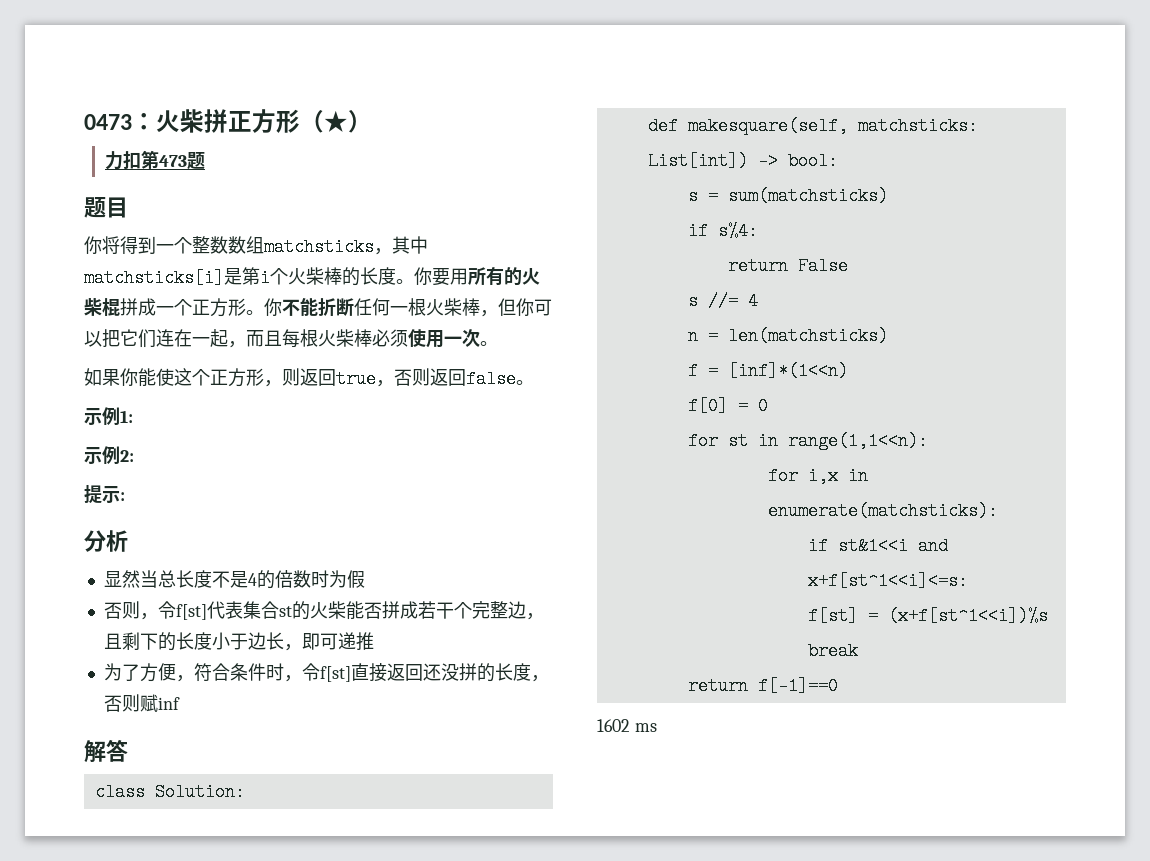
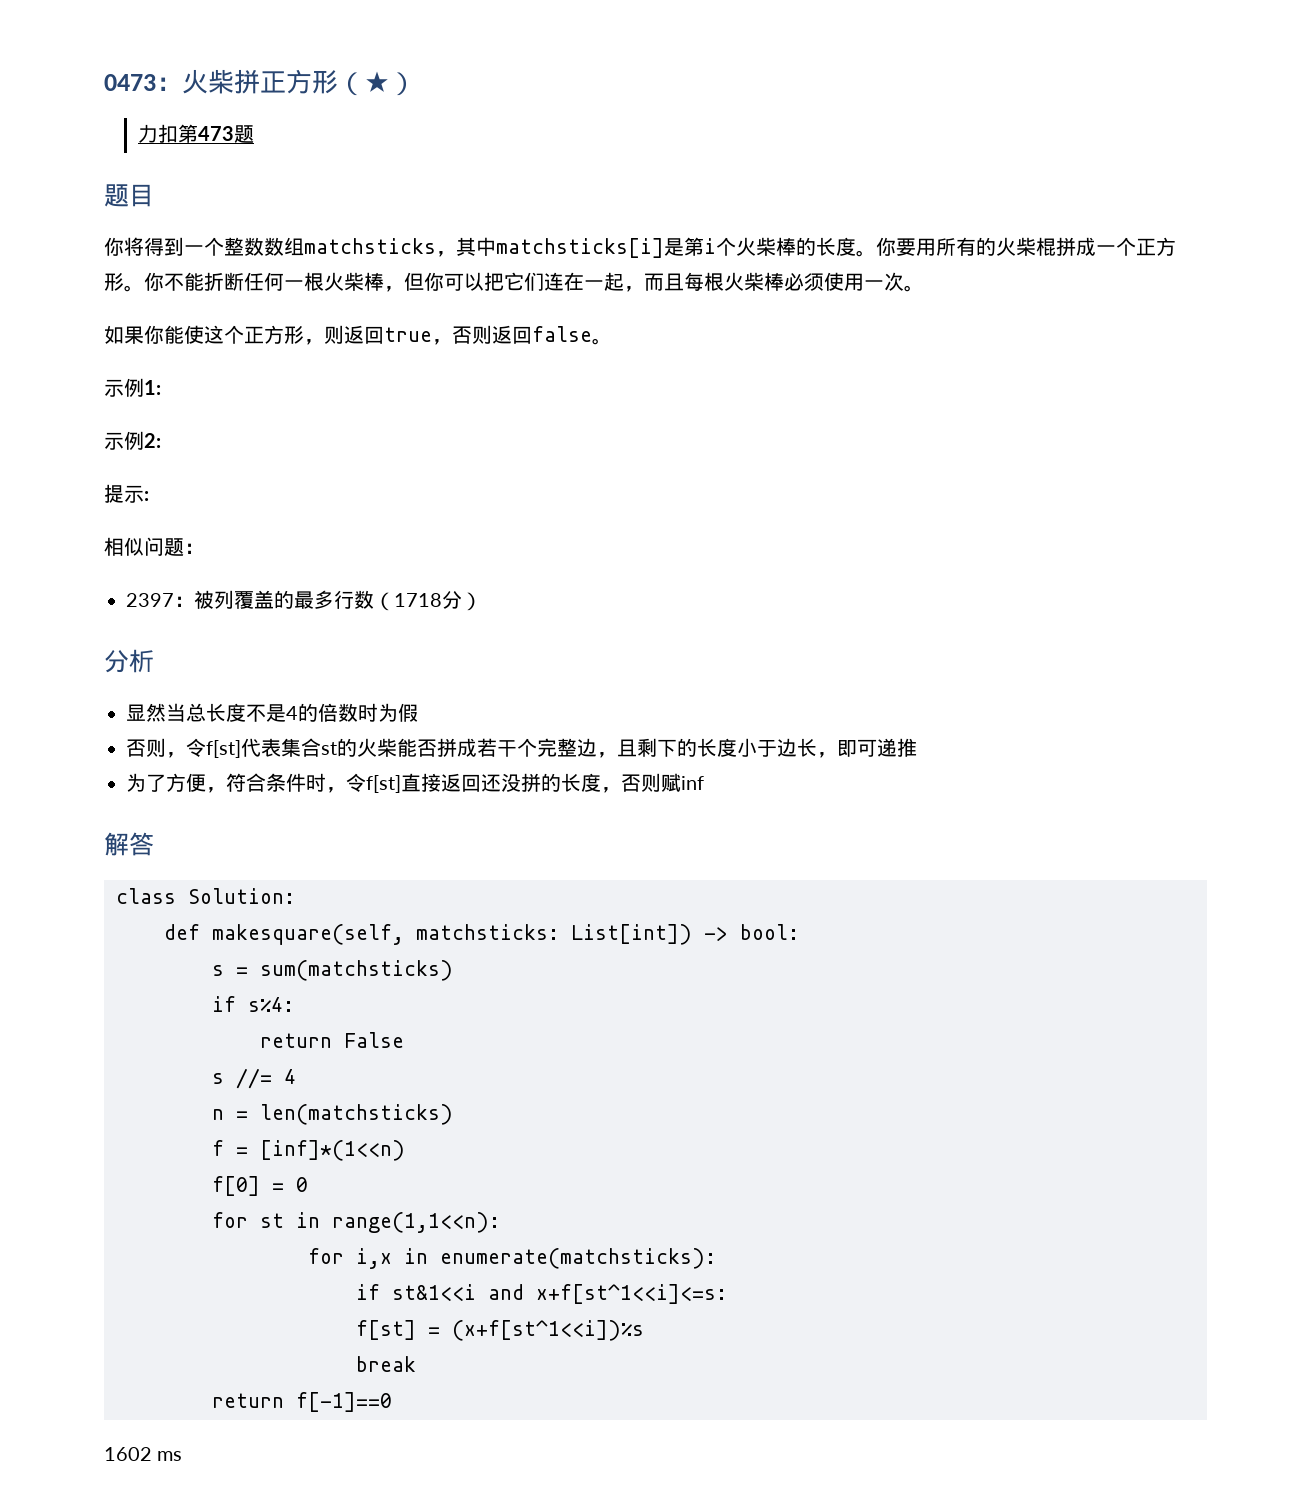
+ 相似问题：
+ 2397：被列覆盖的最多行数（1718分）

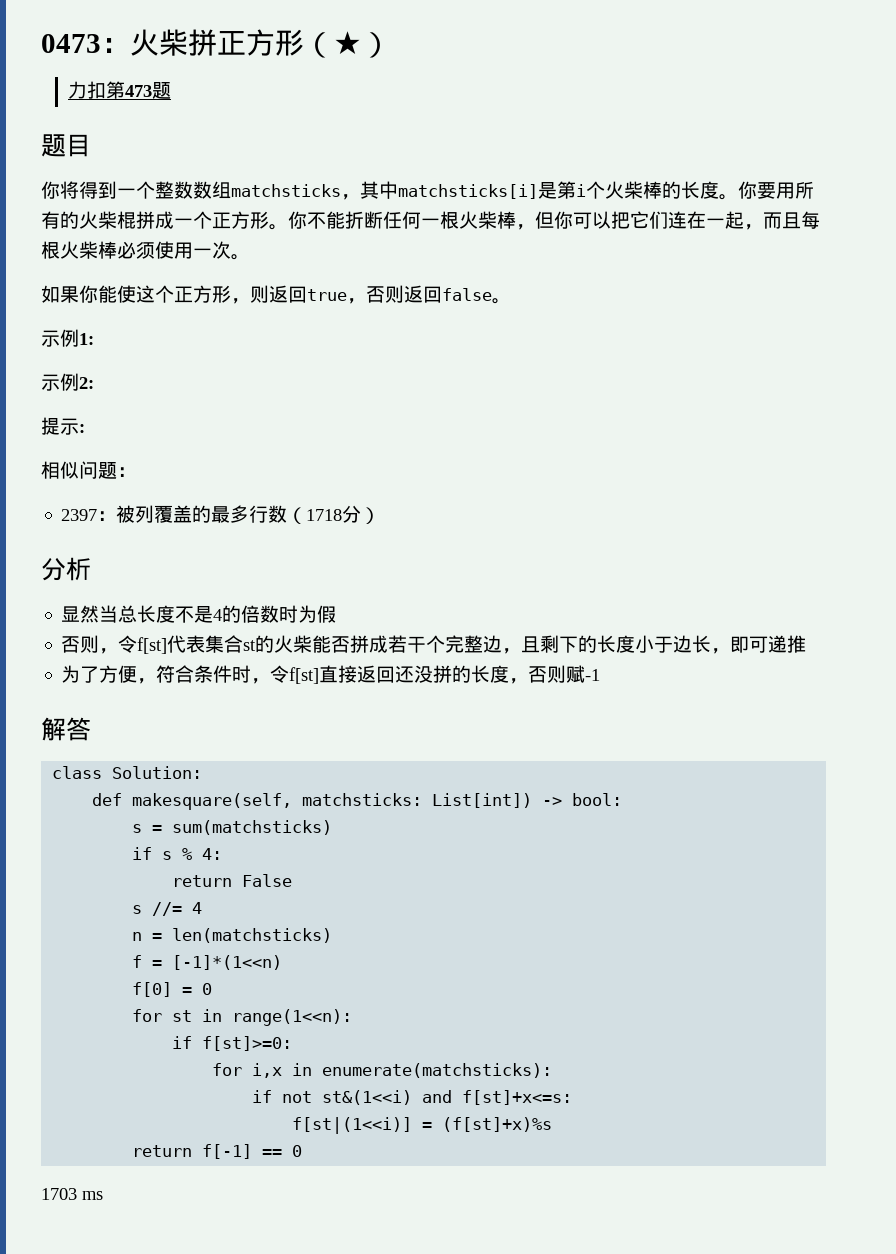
- 为了方便，符合条件时，令f[st]直接返回还没拼的长度，否则赋inf
+ 为了方便，符合条件时，令f[st]直接返回还没拼的长度，否则赋-1
- if s%4:
+ if s % 4:
- f = [inf]*(1<<n)
+ f = [-1]*(1<<n)
- for st in range(1,1<<n):
+ for st in range(1<<n):
+ if f[st]>=0:
- if st&1<<i and x+f[st^1<<i]<=s:
- f[st] = (x+f[st^1<<i])%s
- break
- return f[-1]==0
- 1602 ms
+ if not st&(1<<i) and f[st]+x<=s:
+ f[st|(1<<i)] = (f[st]+x)%s
+ return f[-1] == 0
+ 1703 ms

